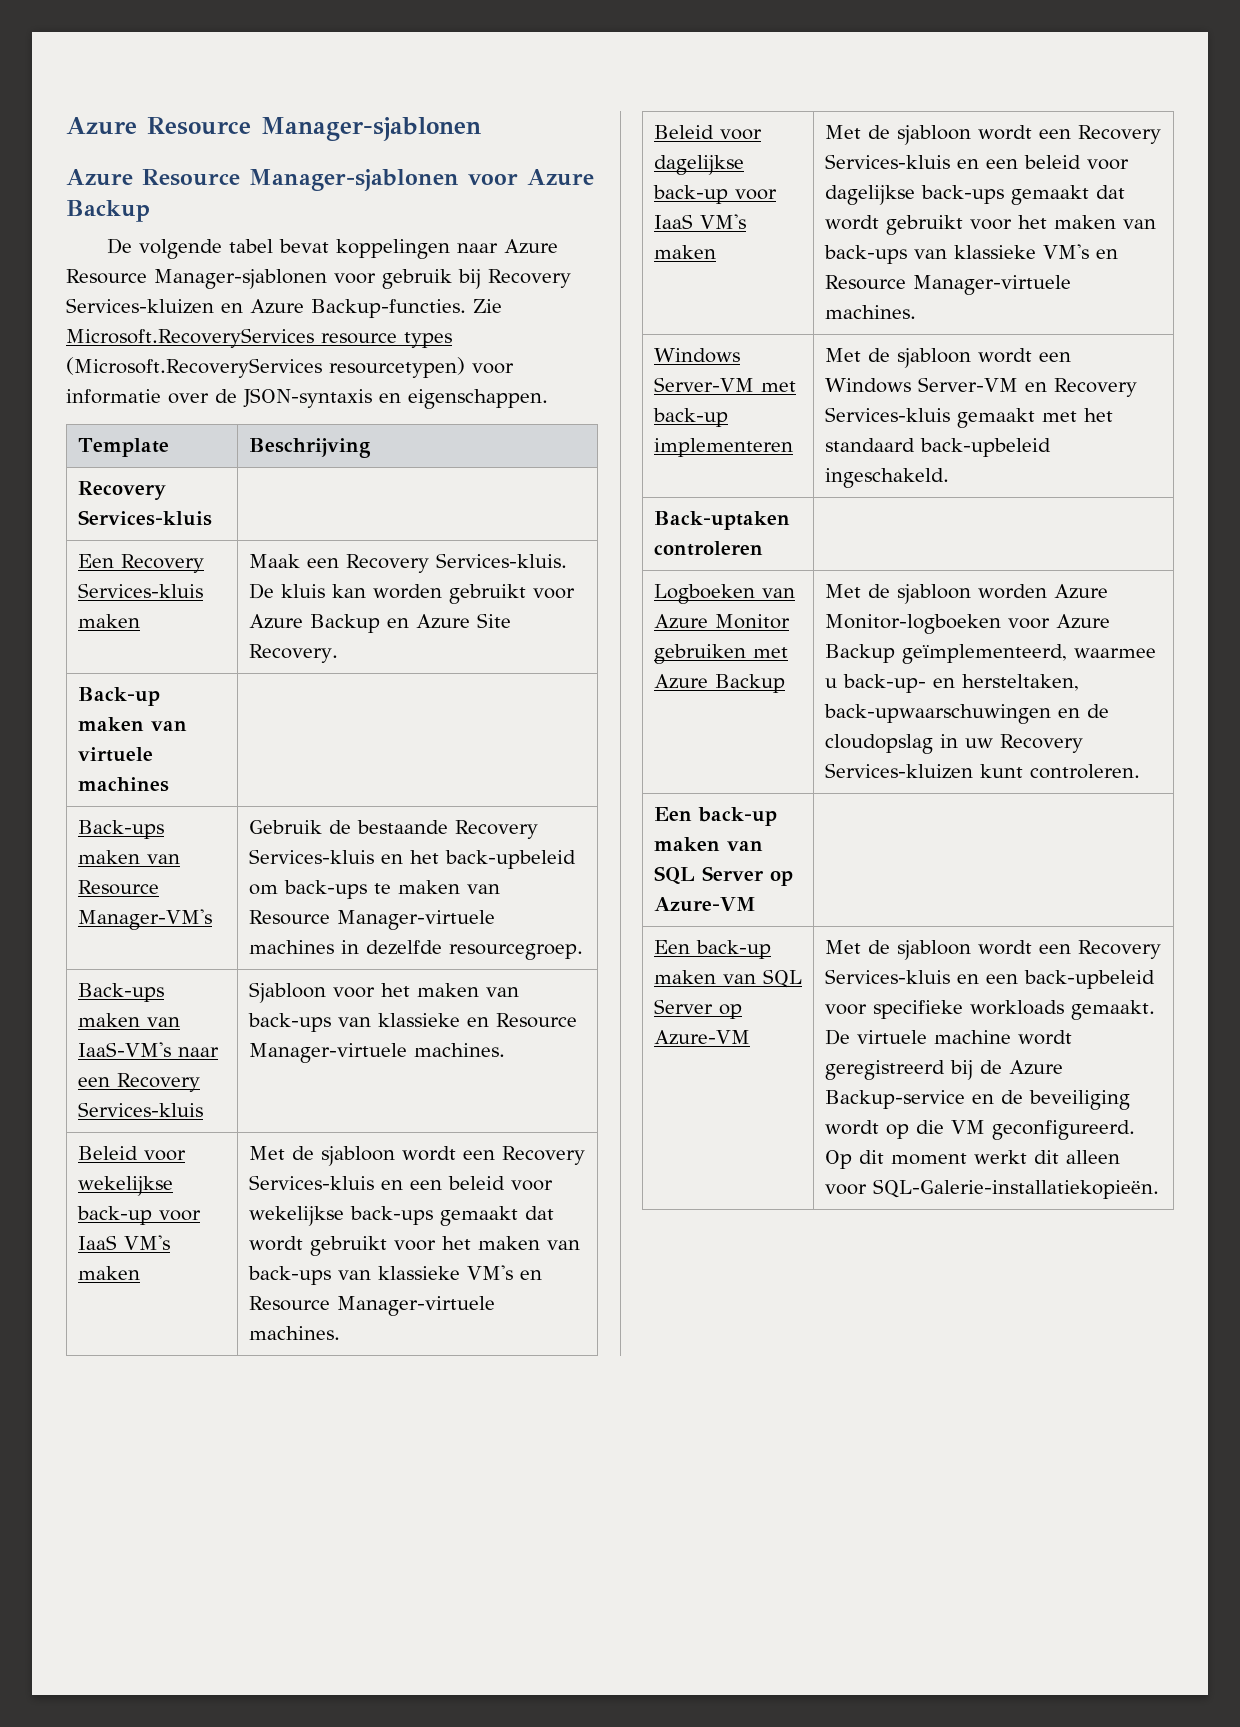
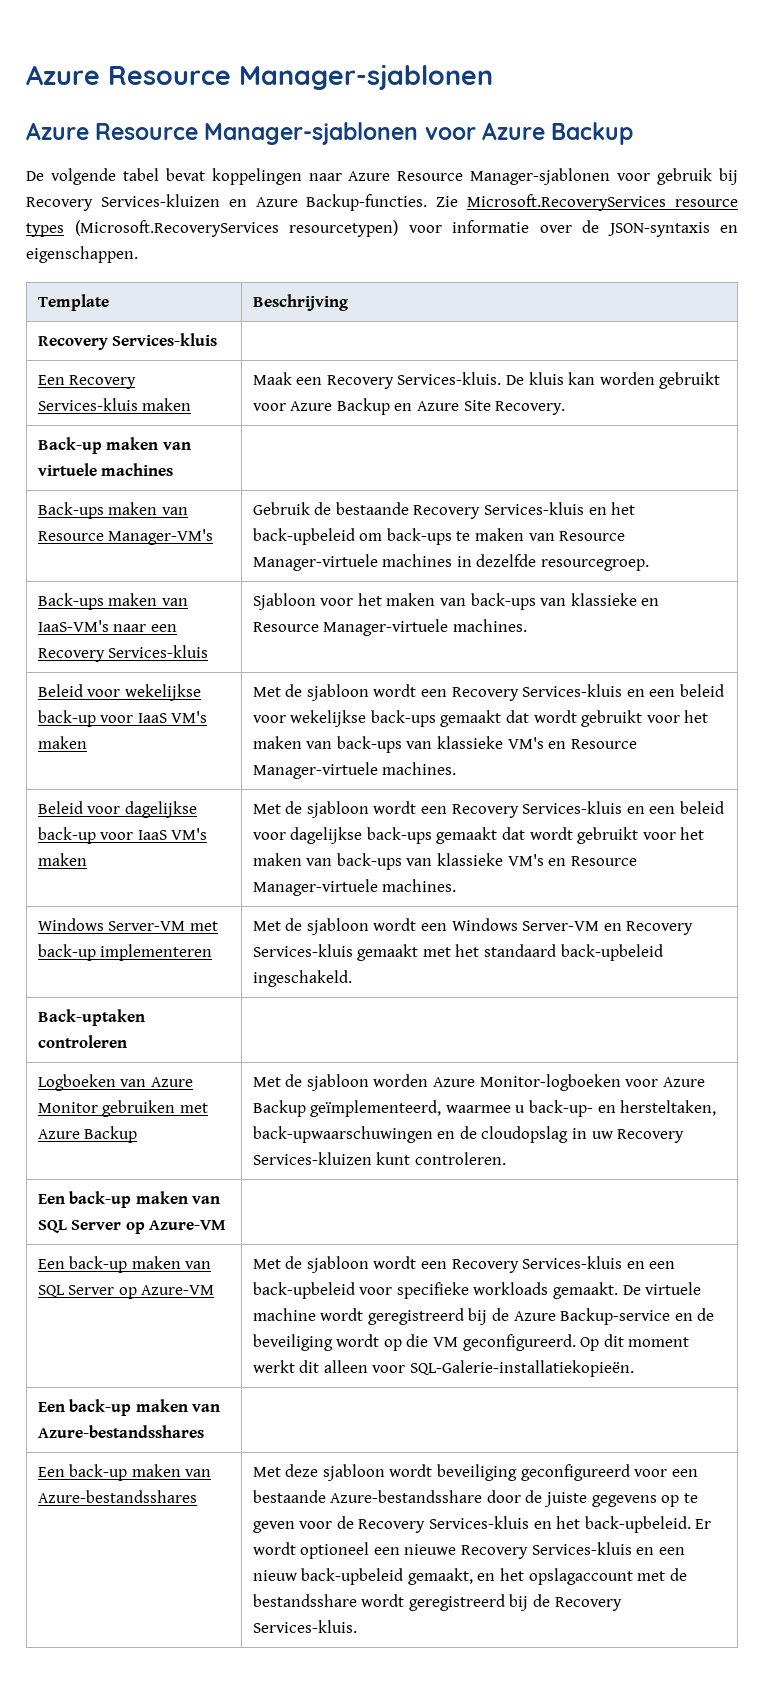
  Op dit moment werkt dit alleen voor SQL-Galerie-installatiekopieën.
+ Een back-up maken van Azure-bestandsshares |
+ Een back-up maken van Azure-bestandsshares | Met deze sjabloon wordt beveiliging geconfigureerd voor een bestaande Azure-bestandsshare door de juiste gegevens op te geven voor de Recovery Services-kluis en het back-upbeleid. Er wordt optioneel een nieuwe Recovery Services-kluis en een nieuw back-upbeleid gemaakt, en het opslagaccount met de bestandsshare wordt geregistreerd bij de Recovery Services-kluis.

